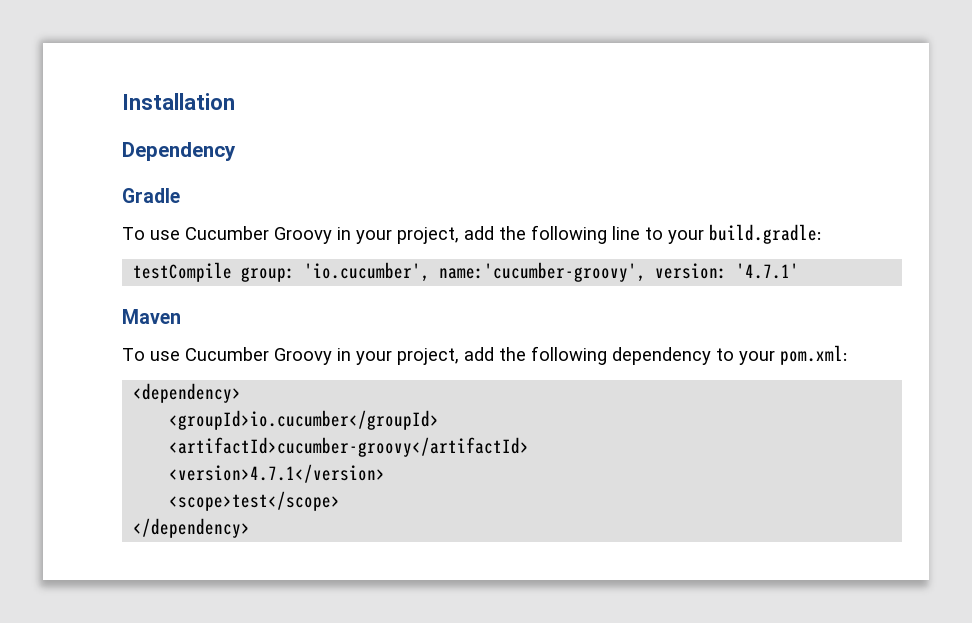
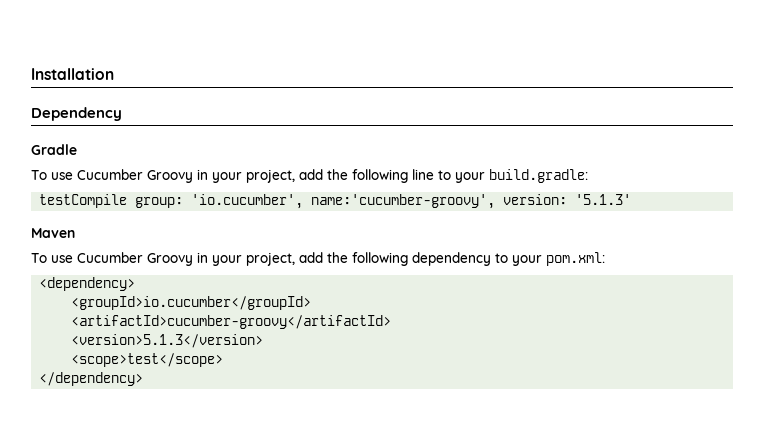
- testCompile group: 'io.cucumber', name:'cucumber-groovy', version: '4.7.1'
+ testCompile group: 'io.cucumber', name:'cucumber-groovy', version: '5.1.3'
- <version>4.7.1</version>
+ <version>5.1.3</version>

